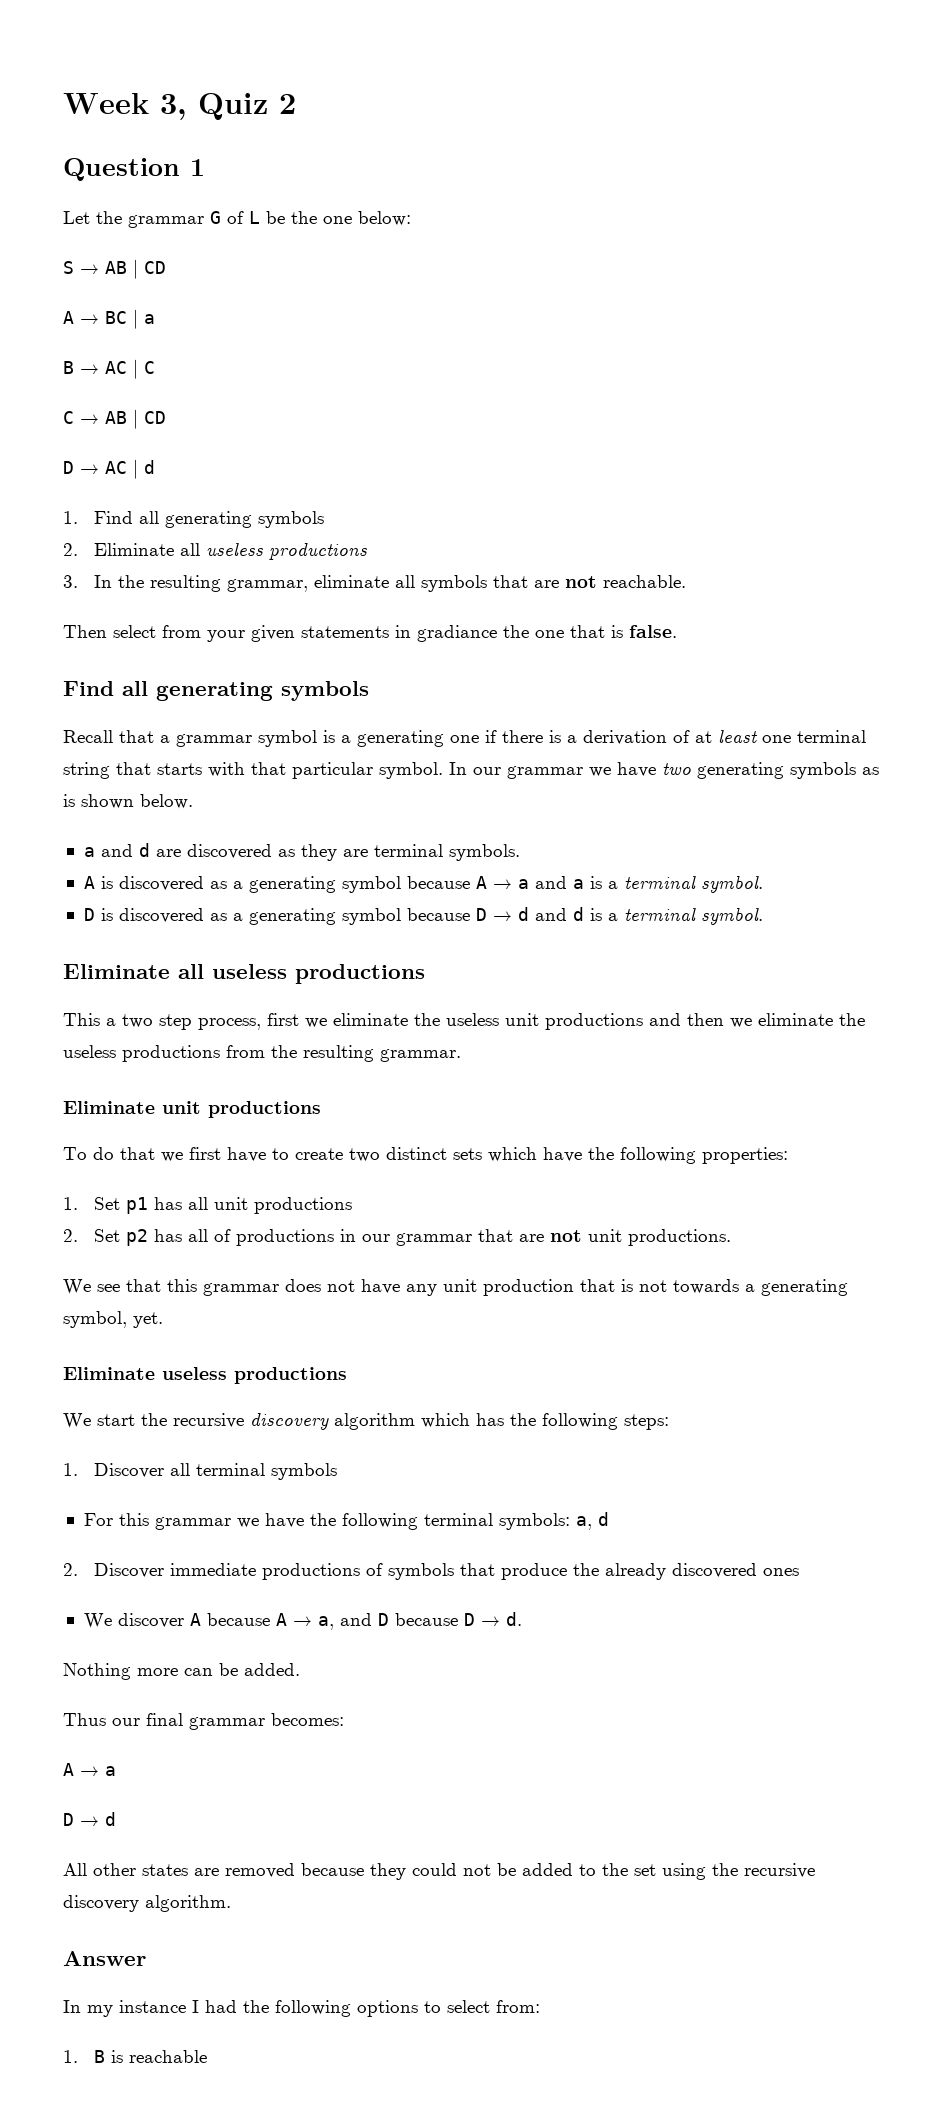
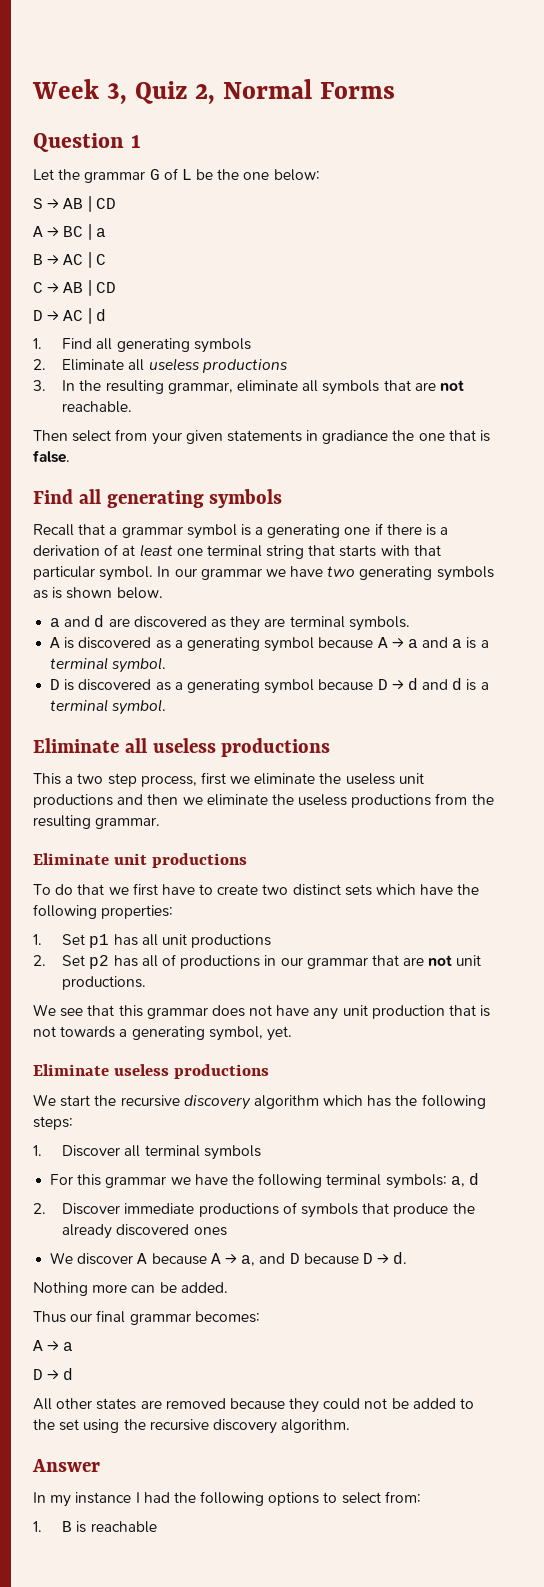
- Week 3, Quiz 2
+ Week 3, Quiz 2, Normal Forms

